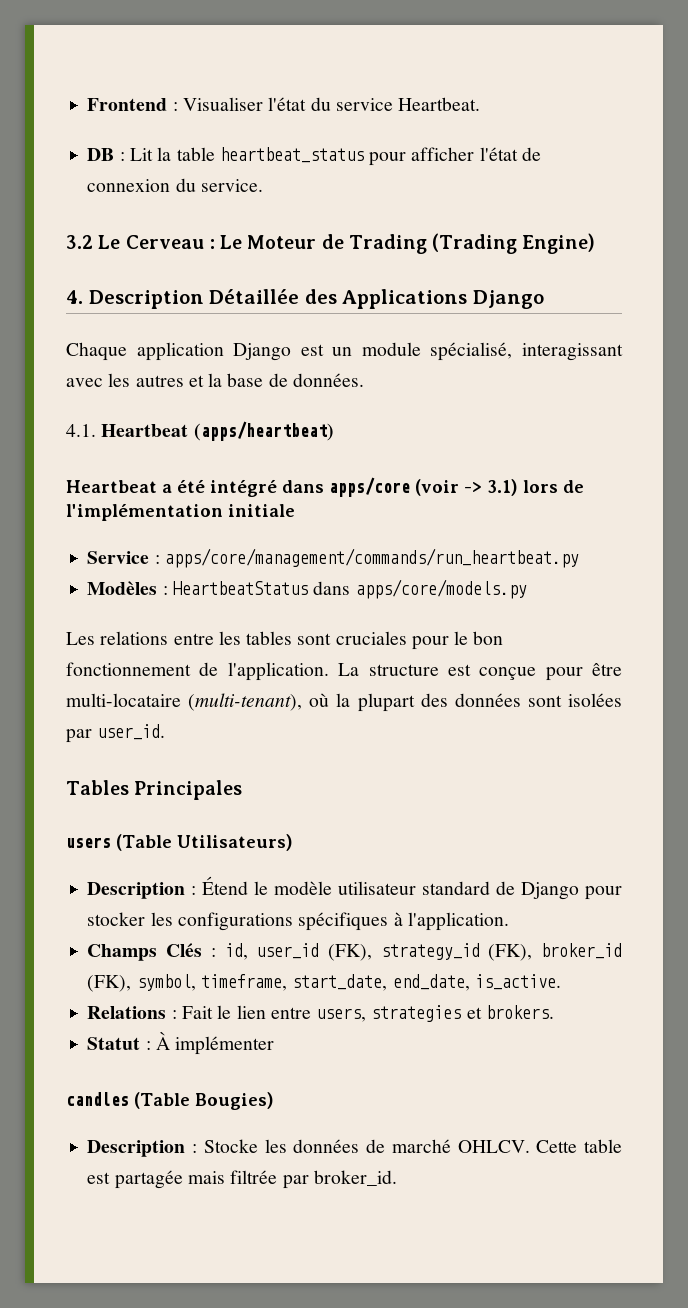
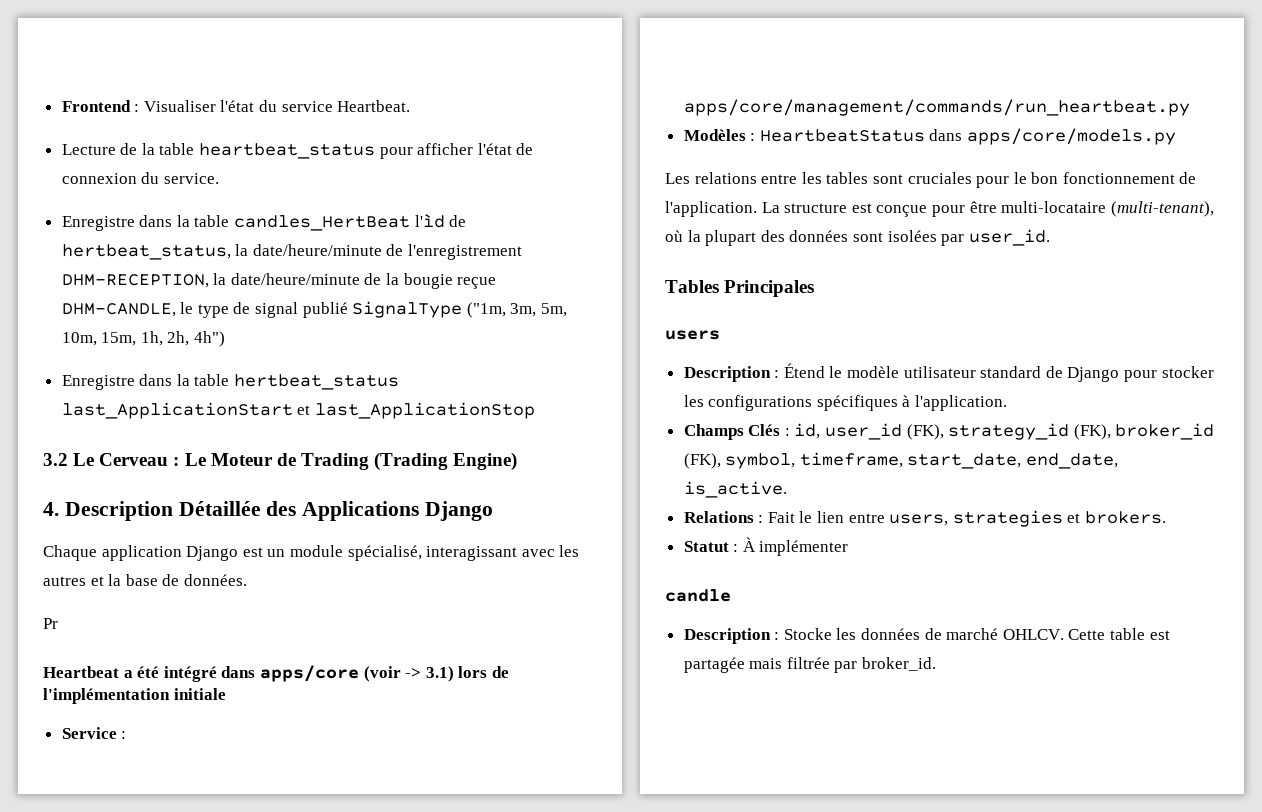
- DB : Lit la table heartbeat_status pour afficher l'état de connexion du service.
+ Lecture de la table heartbeat_status pour afficher l'état de connexion du service.
+ Enregistre dans la table candles_HertBeat l'ìd de hertbeat_status, la date/heure/minute de l'enregistrement DHM-RECEPTION, la date/heure/minute de la bougie reçue DHM-CANDLE, le type de signal publié SignalType ("1m, 3m, 5m, 10m, 15m, 1h, 2h, 4h")
+ Enregistre dans la table hertbeat_status last_ApplicationStart et last_ApplicationStop
- 4.1. Heartbeat (apps/heartbeat)
+ Pr
- users (Table Utilisateurs)
+ users
- candles (Table Bougies)
+ candle

